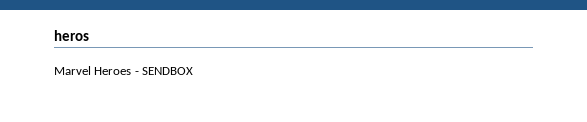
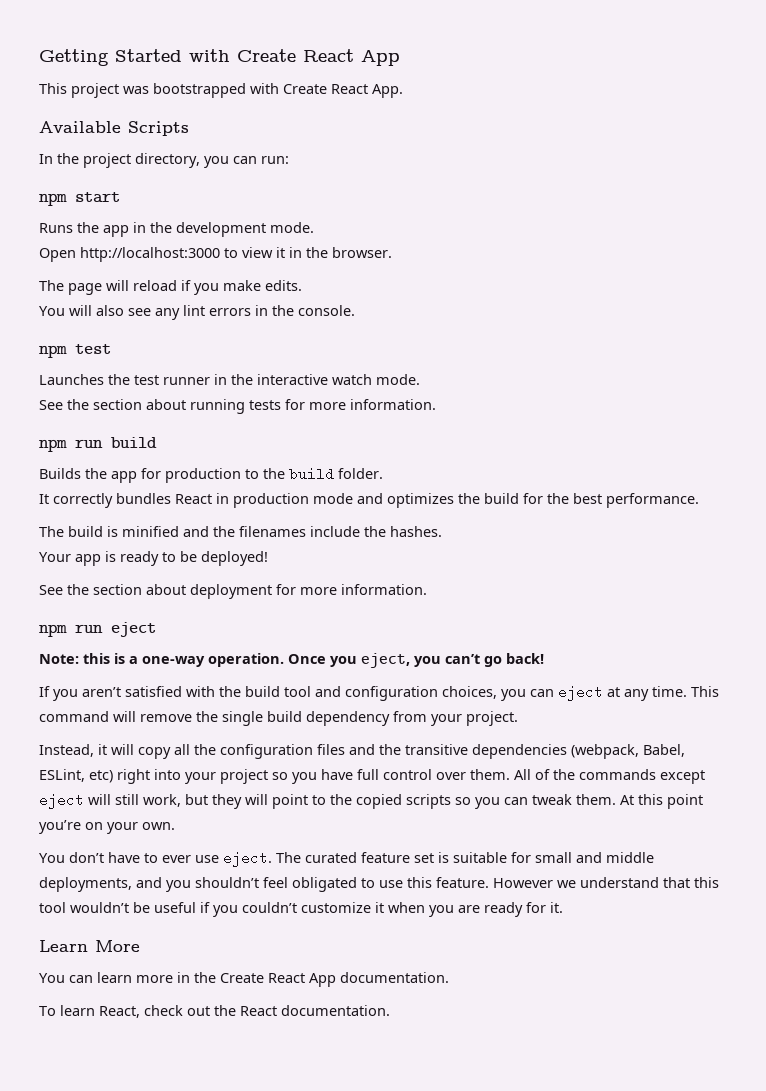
- heros
- Marvel Heroes - SENDBOX
+ Getting Started with Create React App
+ This project was bootstrapped with Create React App.
+ Available Scripts
+ In the project directory, you can run:
+ npm start
+ Runs the app in the development mode.
+ Open http://localhost:3000 to view it in the browser.
+ The page will reload if you make edits.
+ You will also see any lint errors in the console.
+ npm test
+ Launches the test runner in the interactive watch mode.
+ See the section about running tests for more information.
+ npm run build
+ Builds the app for production to the build folder.
+ It correctly bundles React in production mode and optimizes the build for the best performance.
+ The build is minified and the filenames include the hashes.
+ Your app is ready to be deployed!
+ See the section about deployment for more information.
+ npm run eject
+ Note: this is a one-way operation. Once you eject, you can’t go back!
+ If you aren’t satisfied with the build tool and configuration choices, you can eject at any time. This command will remove the single build dependency from your project.
+ Instead, it will copy all the configuration files and the transitive dependencies (webpack, Babel, ESLint, etc) right into your project so you have full control over them. All of the commands except eject will still work, but they will point to the copied scripts so you can tweak them. At this point you’re on your own.
+ You don’t have to ever use eject. The curated feature set is suitable for small and middle deployments, and you shouldn’t feel obligated to use this feature. However we understand that this tool wouldn’t be useful if you couldn’t customize it when you are ready for it.
+ Learn More
+ You can learn more in the Create React App documentation.
+ To learn React, check out the React documentation.

